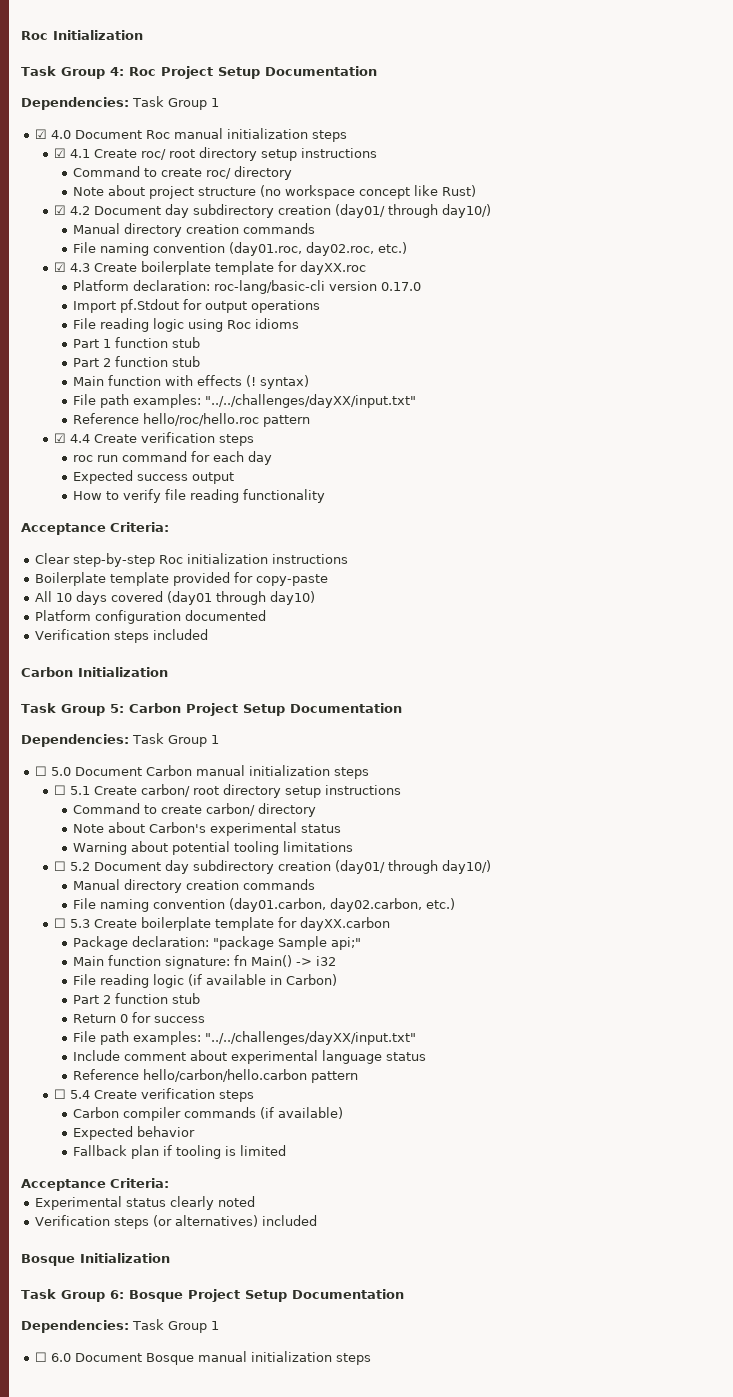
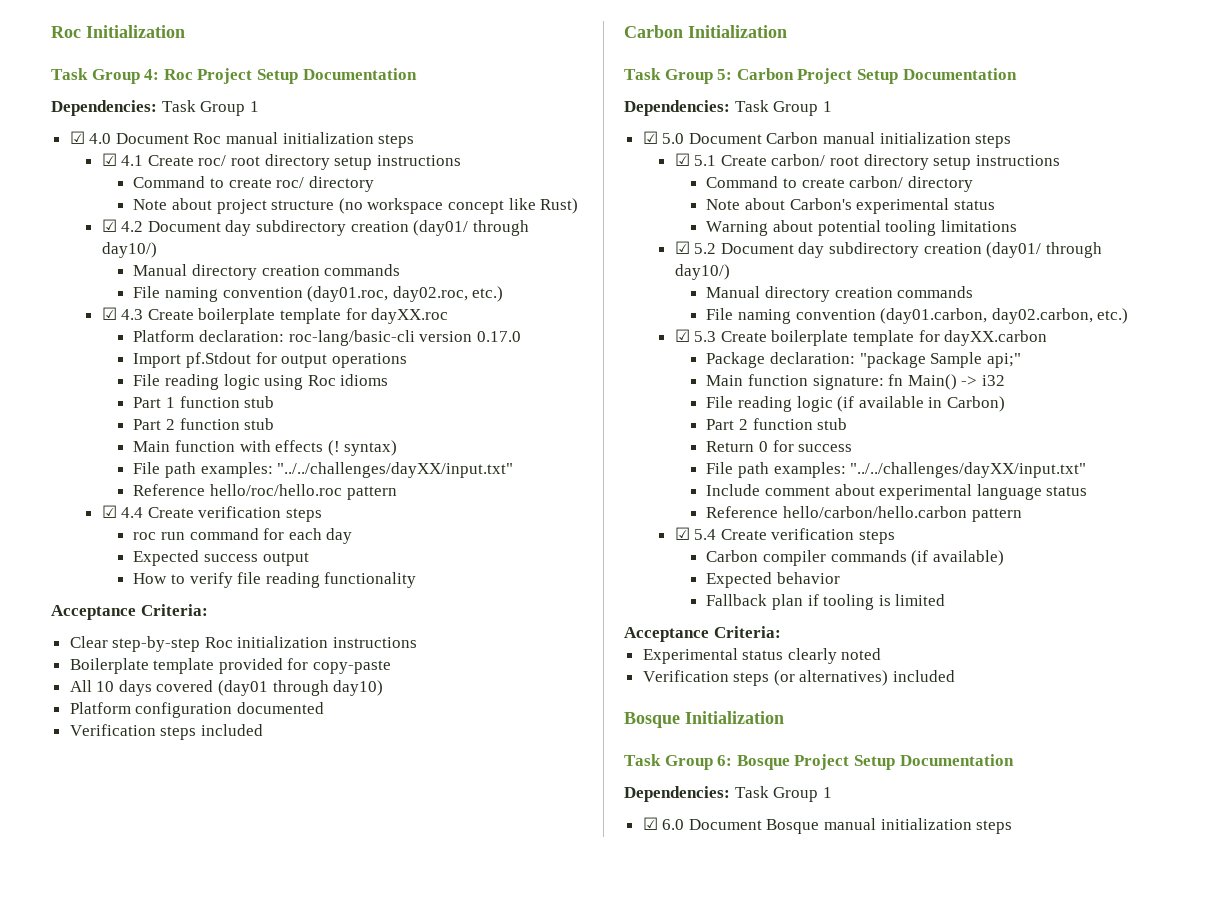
- ☐ 5.0 Document Carbon manual initialization steps
+ ☑ 5.0 Document Carbon manual initialization steps
- ☐ 5.1 Create carbon/ root directory setup instructions
+ ☑ 5.1 Create carbon/ root directory setup instructions
- ☐ 5.2 Document day subdirectory creation (day01/ through day10/)
+ ☑ 5.2 Document day subdirectory creation (day01/ through day10/)
- ☐ 5.3 Create boilerplate template for dayXX.carbon
+ ☑ 5.3 Create boilerplate template for dayXX.carbon
- ☐ 5.4 Create verification steps
+ ☑ 5.4 Create verification steps
- ☐ 6.0 Document Bosque manual initialization steps
+ ☑ 6.0 Document Bosque manual initialization steps

